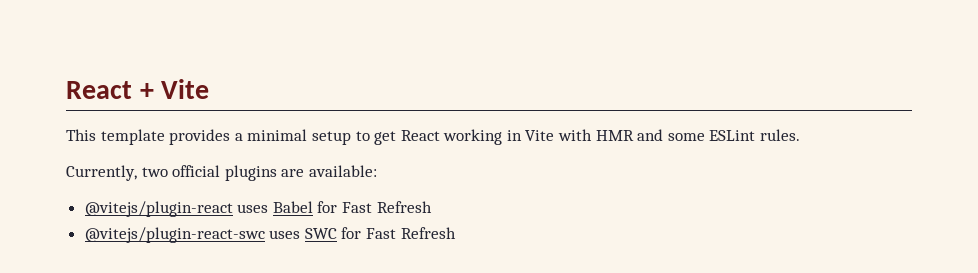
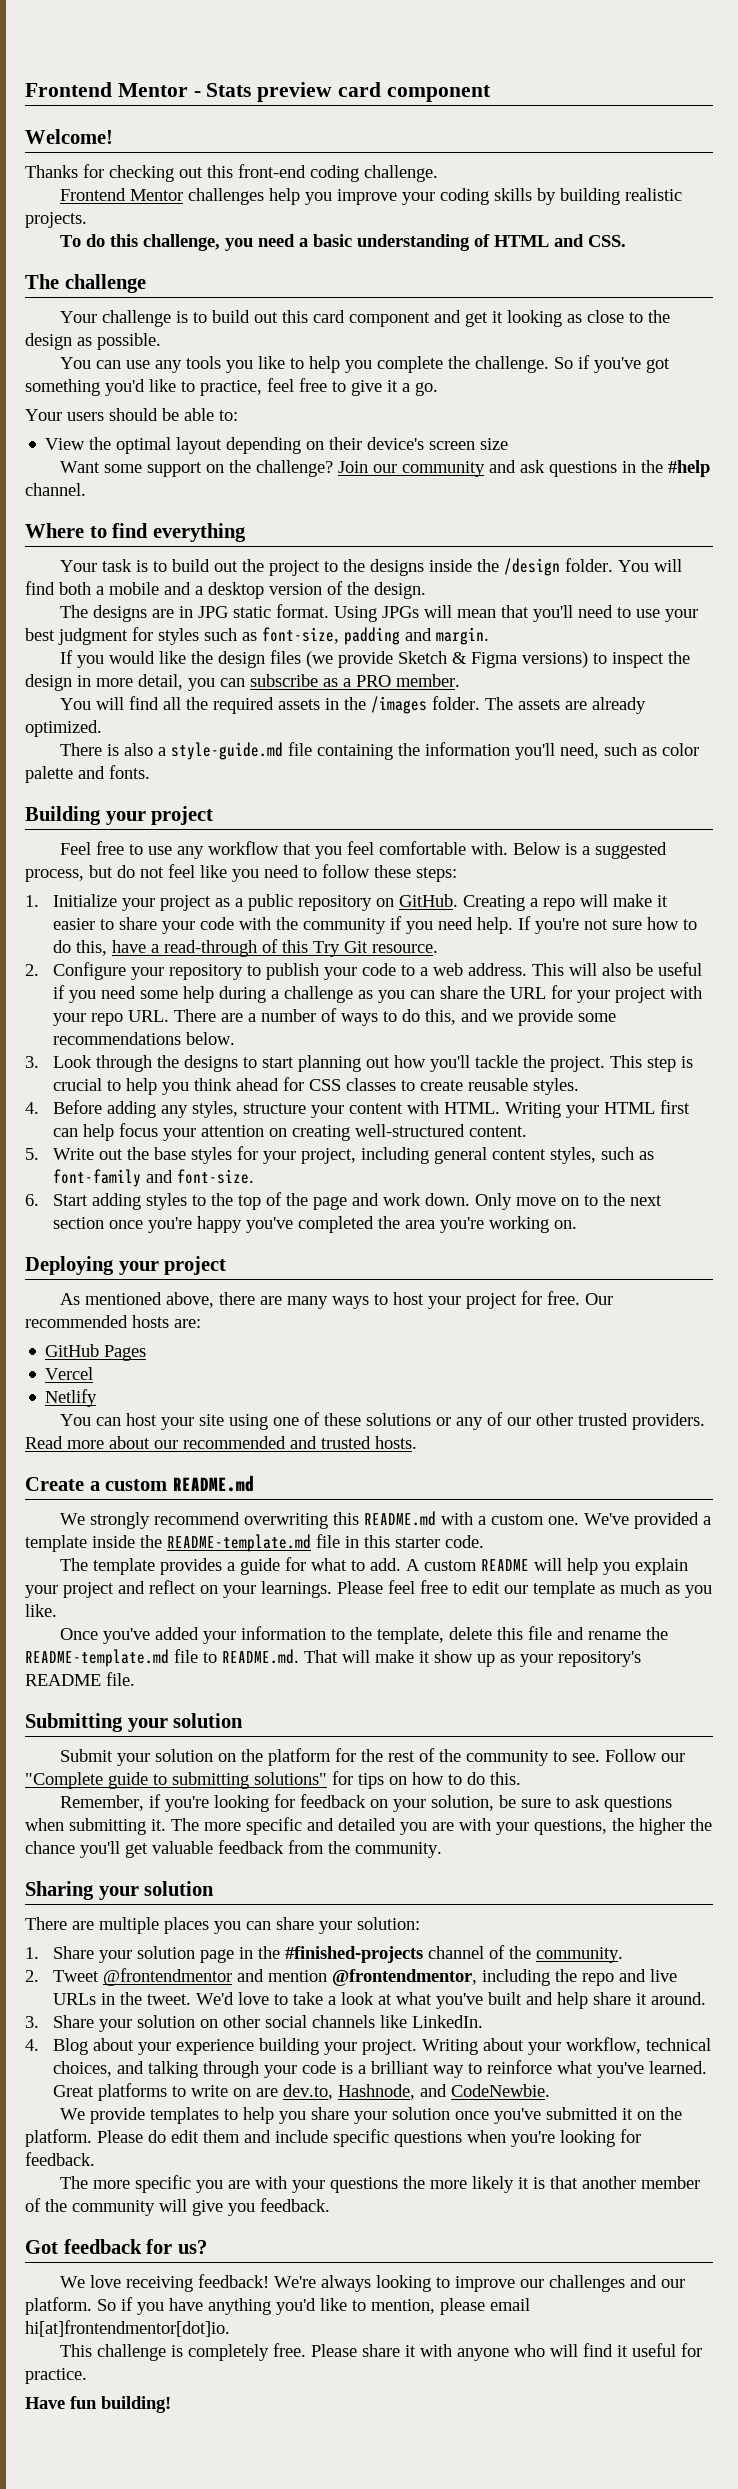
- React + Vite
- This template provides a minimal setup to get React working in Vite with HMR and some ESLint rules.
- Currently, two official plugins are available:
- @vitejs/plugin-react uses Babel for Fast Refresh
- @vitejs/plugin-react-swc uses SWC for Fast Refresh
+ Frontend Mentor - Stats preview card component
+ Welcome!
+ Thanks for checking out this front-end coding challenge.
+ Frontend Mentor challenges help you improve your coding skills by building realistic projects.
+ To do this challenge, you need a basic understanding of HTML and CSS.
+ The challenge
+ Your challenge is to build out this card component and get it looking as close to the design as possible.
+ You can use any tools you like to help you complete the challenge. So if you've got something you'd like to practice, feel free to give it a go.
+ Your users should be able to:
+ View the optimal layout depending on their device's screen size
+ Want some support on the challenge? Join our community and ask questions in the #help channel.
+ Where to find everything
+ Your task is to build out the project to the designs inside the /design folder. You will find both a mobile and a desktop version of the design.
+ The designs are in JPG static format. Using JPGs will mean that you'll need to use your best judgment for styles such as font-size, padding and margin.
+ If you would like the design files (we provide Sketch & Figma versions) to inspect the design in more detail, you can subscribe as a PRO member.
+ You will find all the required assets in the /images folder. The assets are already optimized.
+ There is also a style-guide.md file containing the information you'll need, such as color palette and fonts.
+ Building your project
+ Feel free to use any workflow that you feel comfortable with. Below is a suggested process, but do not feel like you need to follow these steps:
+ 1. Initialize your project as a public repository on GitHub. Creating a repo will make it easier to share your code with the community if you need help. If you're not sure how to do this, have a read-through of this Try Git resource.
+ 2. Configure your repository to publish your code to a web address. This will also be useful if you need some help during a challenge as you can share the URL for your project with your repo URL. There are a number of ways to do this, and we provide some recommendations below.
+ 3. Look through the designs to start planning out how you'll tackle the project. This step is crucial to help you think ahead for CSS classes to create reusable styles.
+ 4. Before adding any styles, structure your content with HTML. Writing your HTML first can help focus your attention on creating well-structured content.
+ 5. Write out the base styles for your project, including general content styles, such as font-family and font-size.
+ 6. Start adding styles to the top of the page and work down. Only move on to the next section once you're happy you've completed the area you're working on.
+ Deploying your project
+ As mentioned above, there are many ways to host your project for free. Our recommended hosts are:
+ GitHub Pages
+ Vercel
+ Netlify
+ You can host your site using one of these solutions or any of our other trusted providers. Read more about our recommended and trusted hosts.
+ Create a custom README.md
+ We strongly recommend overwriting this README.md with a custom one. We've provided a template inside the README-template.md file in this starter code.
+ The template provides a guide for what to add. A custom README will help you explain your project and reflect on your learnings. Please feel free to edit our template as much as you like.
+ Once you've added your information to the template, delete this file and rename the README-template.md file to README.md. That will make it show up as your repository's README file.
+ Submitting your solution
+ Submit your solution on the platform for the rest of the community to see. Follow our "Complete guide to submitting solutions" for tips on how to do this.
+ Remember, if you're looking for feedback on your solution, be sure to ask questions when submitting it. The more specific and detailed you are with your questions, the higher the chance you'll get valuable feedback from the community.
+ Sharing your solution
+ There are multiple places you can share your solution:
+ 1. Share your solution page in the #finished-projects channel of the community.
+ 2. Tweet @frontendmentor and mention @frontendmentor, including the repo and live URLs in the tweet. We'd love to take a look at what you've built and help share it around.
+ 3. Share your solution on other social channels like LinkedIn.
+ 4. Blog about your experience building your project. Writing about your workflow, technical choices, and talking through your code is a brilliant way to reinforce what you've learned. Great platforms to write on are dev.to, Hashnode, and CodeNewbie.
+ We provide templates to help you share your solution once you've submitted it on the platform. Please do edit them and include specific questions when you're looking for feedback.
+ The more specific you are with your questions the more likely it is that another member of the community will give you feedback.
+ Got feedback for us?
+ We love receiving feedback! We're always looking to improve our challenges and our platform. So if you have anything you'd like to mention, please email hi[at]frontendmentor[dot]io.
+ This challenge is completely free. Please share it with anyone who will find it useful for practice.
+ Have fun building!

